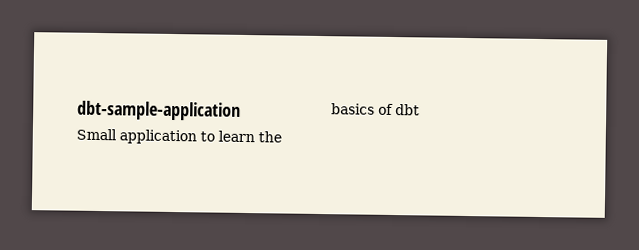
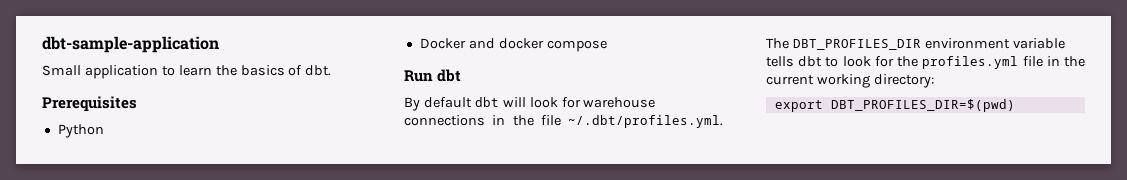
- Small application to learn the basics of dbt
+ Small application to learn the basics of dbt.
+ Prerequisites
+ Python
+ Docker and docker compose
+ Run dbt
+ By default dbt will look for warehouse connections in the file ~/.dbt/profiles.yml. The DBT_PROFILES_DIR environment variable tells dbt to look for the profiles.yml file in the current working directory:
+ export DBT_PROFILES_DIR=$(pwd)

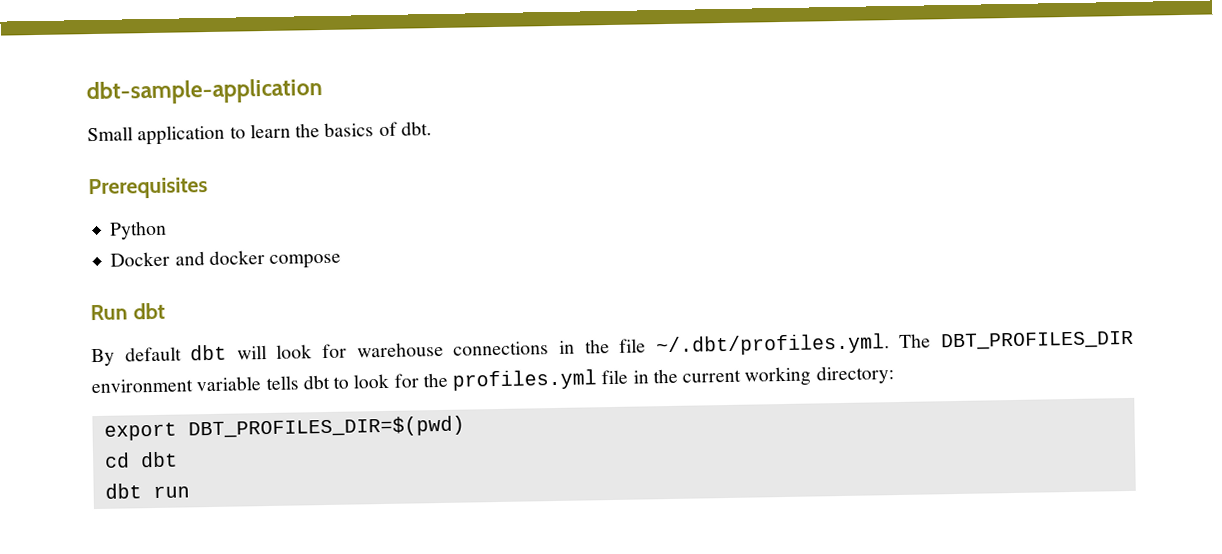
+ cd dbt
+ dbt run

